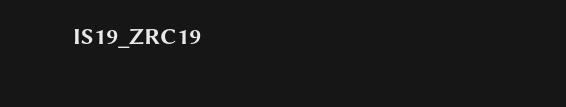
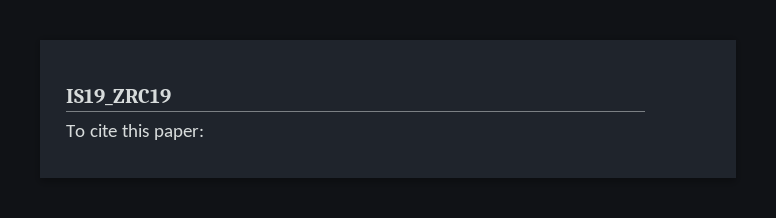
+ To cite this paper:

